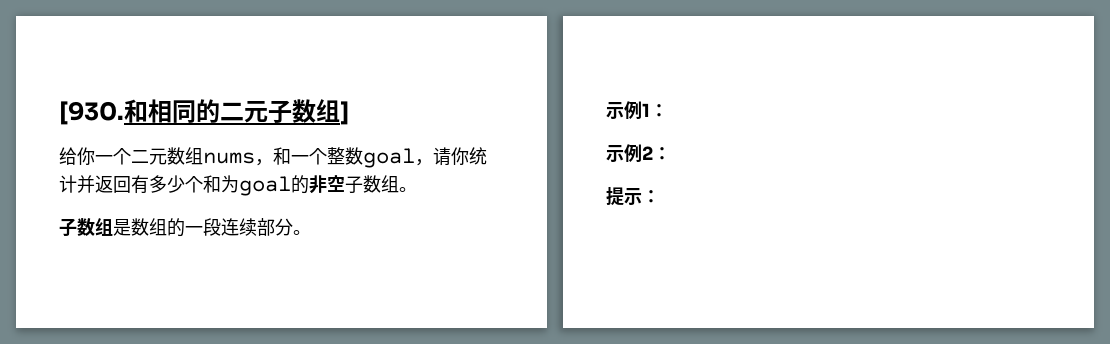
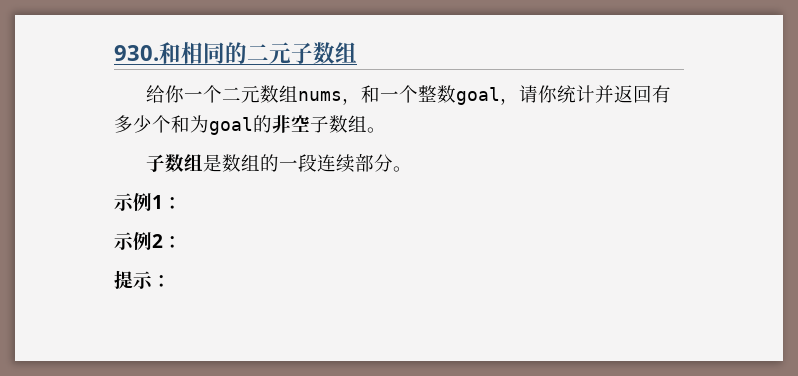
- [930.和相同的二元子数组]
+ 930.和相同的二元子数组

